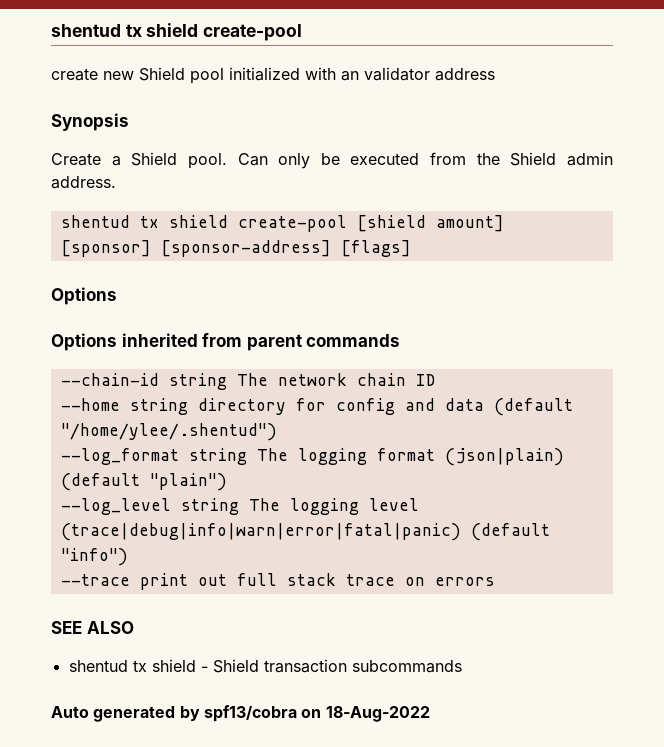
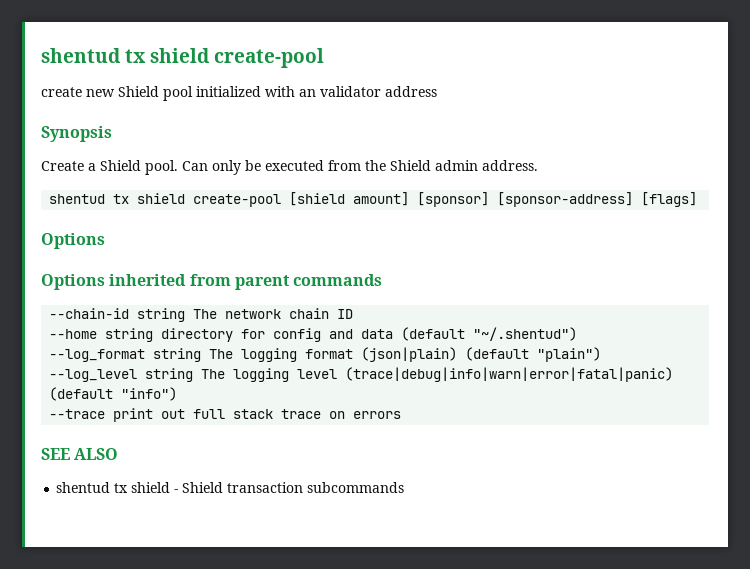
- --home string directory for config and data (default "/home/ylee/.shentud")
+ --home string directory for config and data (default "~/.shentud")
- Auto generated by spf13/cobra on 18-Aug-2022

